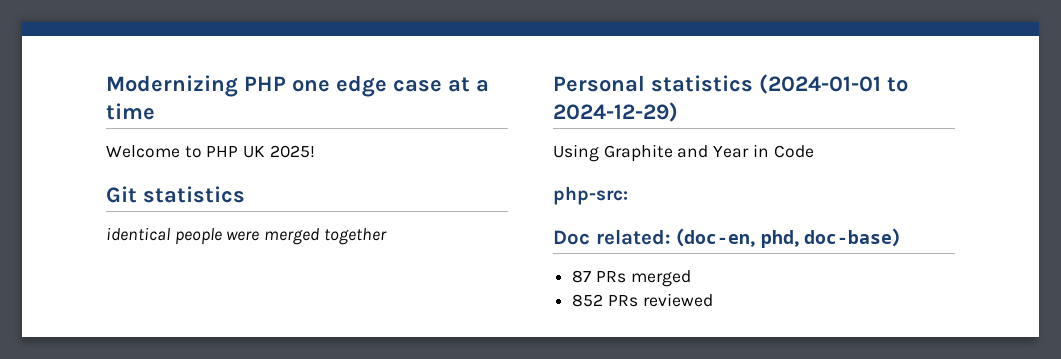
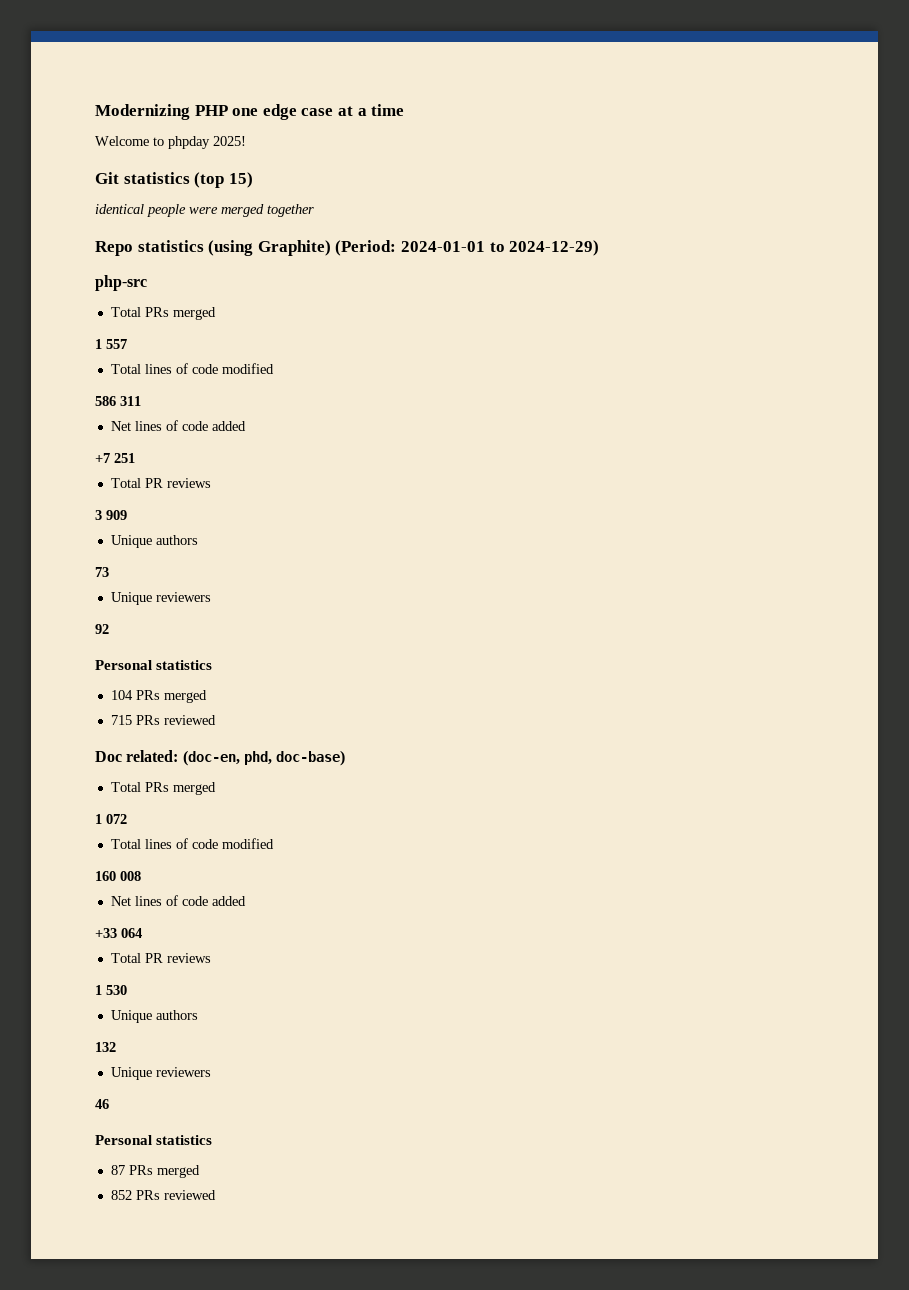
- Welcome to PHP UK 2025!
+ Welcome to phpday 2025!
- Git statistics
+ Git statistics (top 15)
- Personal statistics (2024-01-01 to 2024-12-29)
- Using Graphite and Year in Code
- php-src:
+ Repo statistics (using Graphite) (Period: 2024-01-01 to 2024-12-29)
+ php-src
+ Total PRs merged
+ 1 557
+ Total lines of code modified
+ 586 311
+ Net lines of code added
+ +7 251
+ Total PR reviews
+ 3 909
+ Unique authors
+ 73
+ Unique reviewers
+ 92
+ Personal statistics
+ 104 PRs merged
+ 715 PRs reviewed
  Doc related: (doc-en, phd, doc-base)
+ Total PRs merged
+ 1 072
+ Total lines of code modified
+ 160 008
+ Net lines of code added
+ +33 064
+ Total PR reviews
+ 1 530
+ Unique authors
+ 132
+ Unique reviewers
+ 46
+ Personal statistics

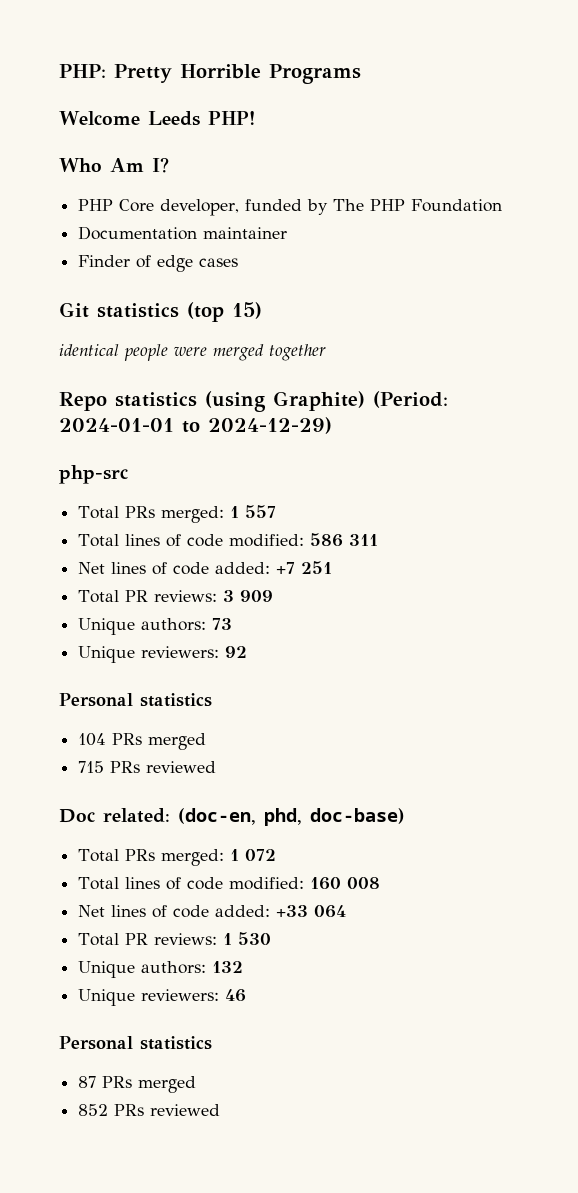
- Modernizing PHP one edge case at a time
- Welcome to phpday 2025!
+ PHP: Pretty Horrible Programs
+ Welcome Leeds PHP!
+ Who Am I?
+ PHP Core developer, funded by The PHP Foundation
+ Documentation maintainer
+ Finder of edge cases
  php-src
- Total PRs merged
- 1 557
- Total lines of code modified
- 586 311
- Net lines of code added
- +7 251
- Total PR reviews
- 3 909
- Unique authors
- 73
- Unique reviewers
- 92
+ Total PRs merged: 1 557
+ Total lines of code modified: 586 311
+ Net lines of code added: +7 251
+ Total PR reviews: 3 909
+ Unique authors: 73
+ Unique reviewers: 92
  Doc related: (doc-en, phd, doc-base)
- Total PRs merged
- 1 072
- Total lines of code modified
- 160 008
- Net lines of code added
- +33 064
- Total PR reviews
- 1 530
- Unique authors
- 132
- Unique reviewers
- 46
+ Total PRs merged: 1 072
+ Total lines of code modified: 160 008
+ Net lines of code added: +33 064
+ Total PR reviews: 1 530
+ Unique authors: 132
+ Unique reviewers: 46

